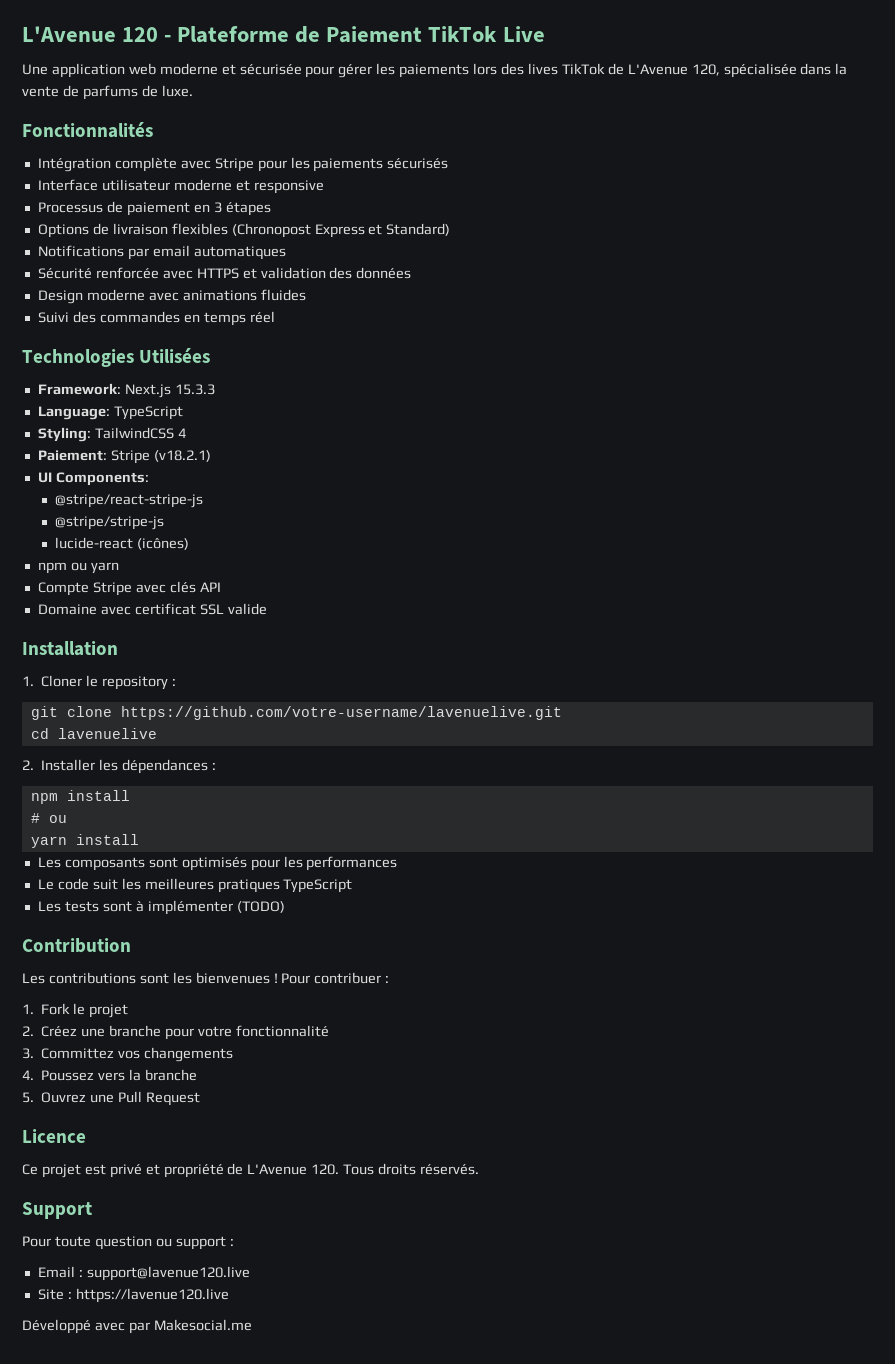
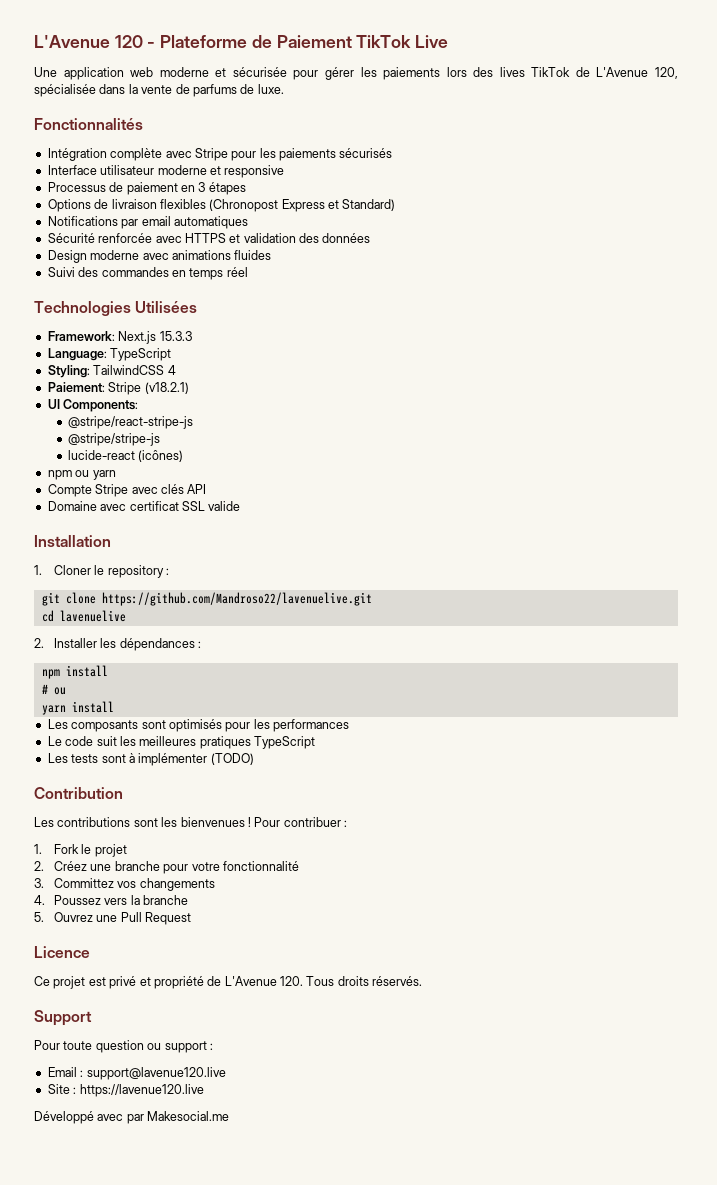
- git clone https://github.com/votre-username/lavenuelive.git
+ git clone https://github.com/Mandroso22/lavenuelive.git

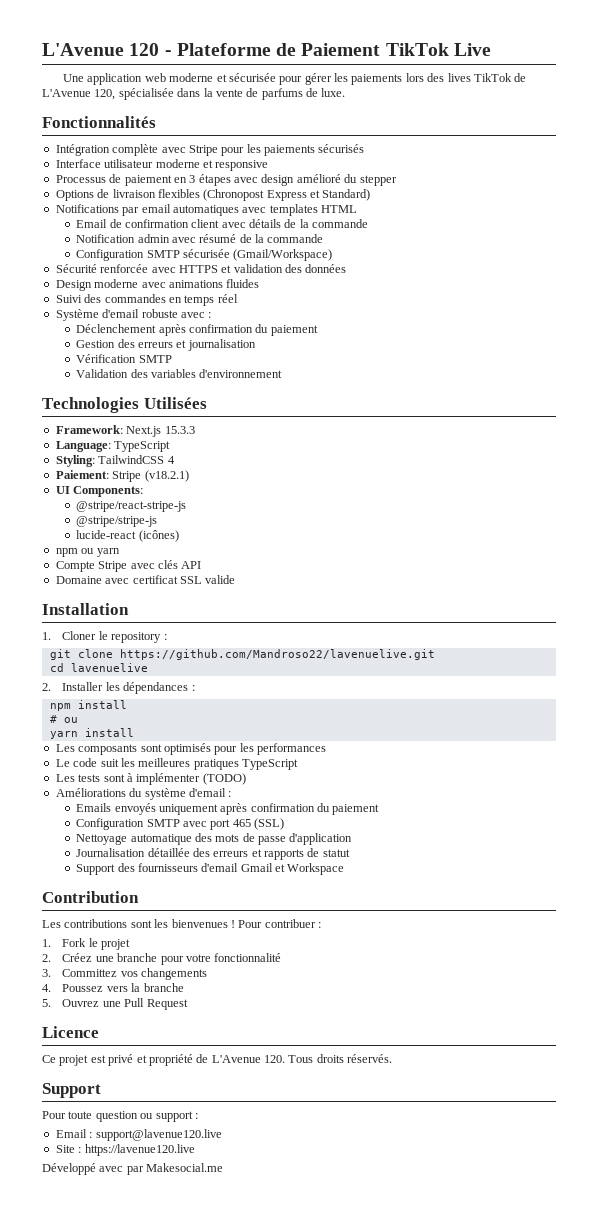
- Processus de paiement en 3 étapes
+ Processus de paiement en 3 étapes avec design amélioré du stepper
- Notifications par email automatiques
+ Notifications par email automatiques avec templates HTML
+ Email de confirmation client avec détails de la commande
+ Notification admin avec résumé de la commande
+ Configuration SMTP sécurisée (Gmail/Workspace)
+ Système d'email robuste avec :
+ Déclenchement après confirmation du paiement
+ Gestion des erreurs et journalisation
+ Vérification SMTP
+ Validation des variables d'environnement
+ Améliorations du système d'email :
+ Emails envoyés uniquement après confirmation du paiement
+ Configuration SMTP avec port 465 (SSL)
+ Nettoyage automatique des mots de passe d'application
+ Journalisation détaillée des erreurs et rapports de statut
+ Support des fournisseurs d'email Gmail et Workspace

